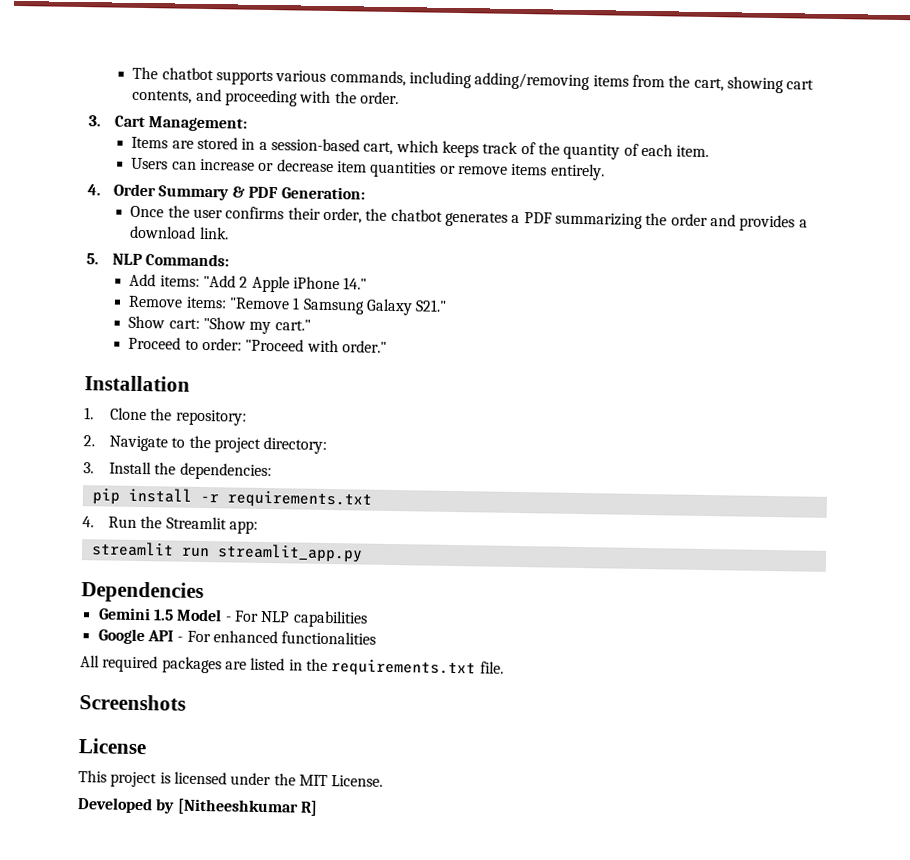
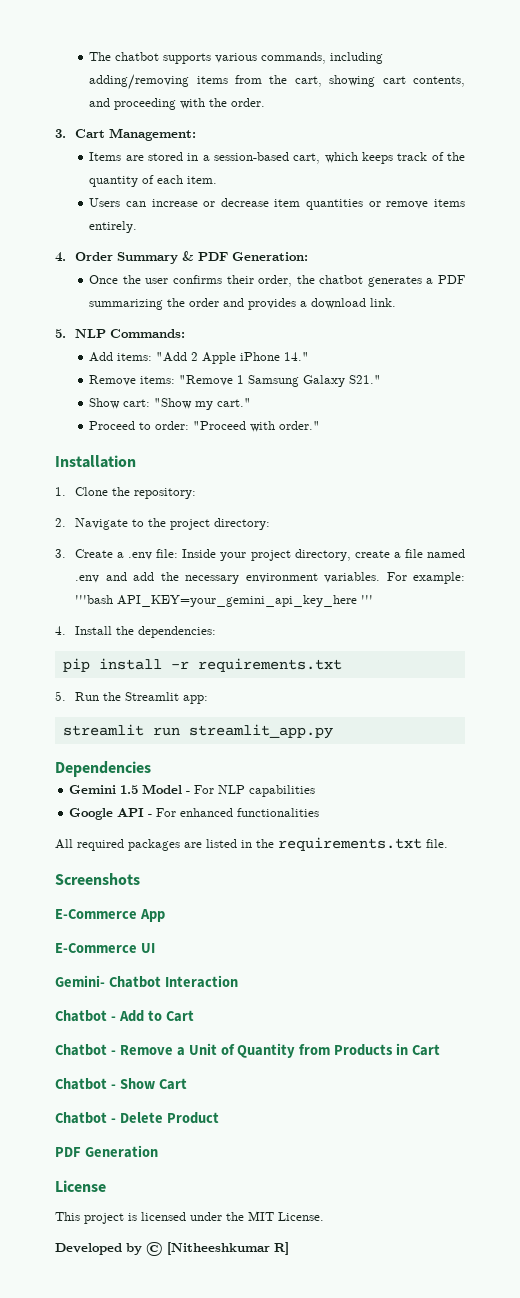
- 3. Install the dependencies:
+ 3. Create a .env file: Inside your project directory, create a file named .env and add the necessary environment variables. For example: '''bash API_KEY=your_gemini_api_key_here '''
+ 4. Install the dependencies:
- 4. Run the Streamlit app:
+ 5. Run the Streamlit app:
+ E-Commerce App
+ E-Commerce UI
+ Gemini- Chatbot Interaction
+ Chatbot - Add to Cart
+ Chatbot - Remove a Unit of Quantity from Products in Cart
+ Chatbot - Show Cart
+ Chatbot - Delete Product
+ PDF Generation
- Developed by [Nitheeshkumar R]
+ Developed by © [Nitheeshkumar R]

